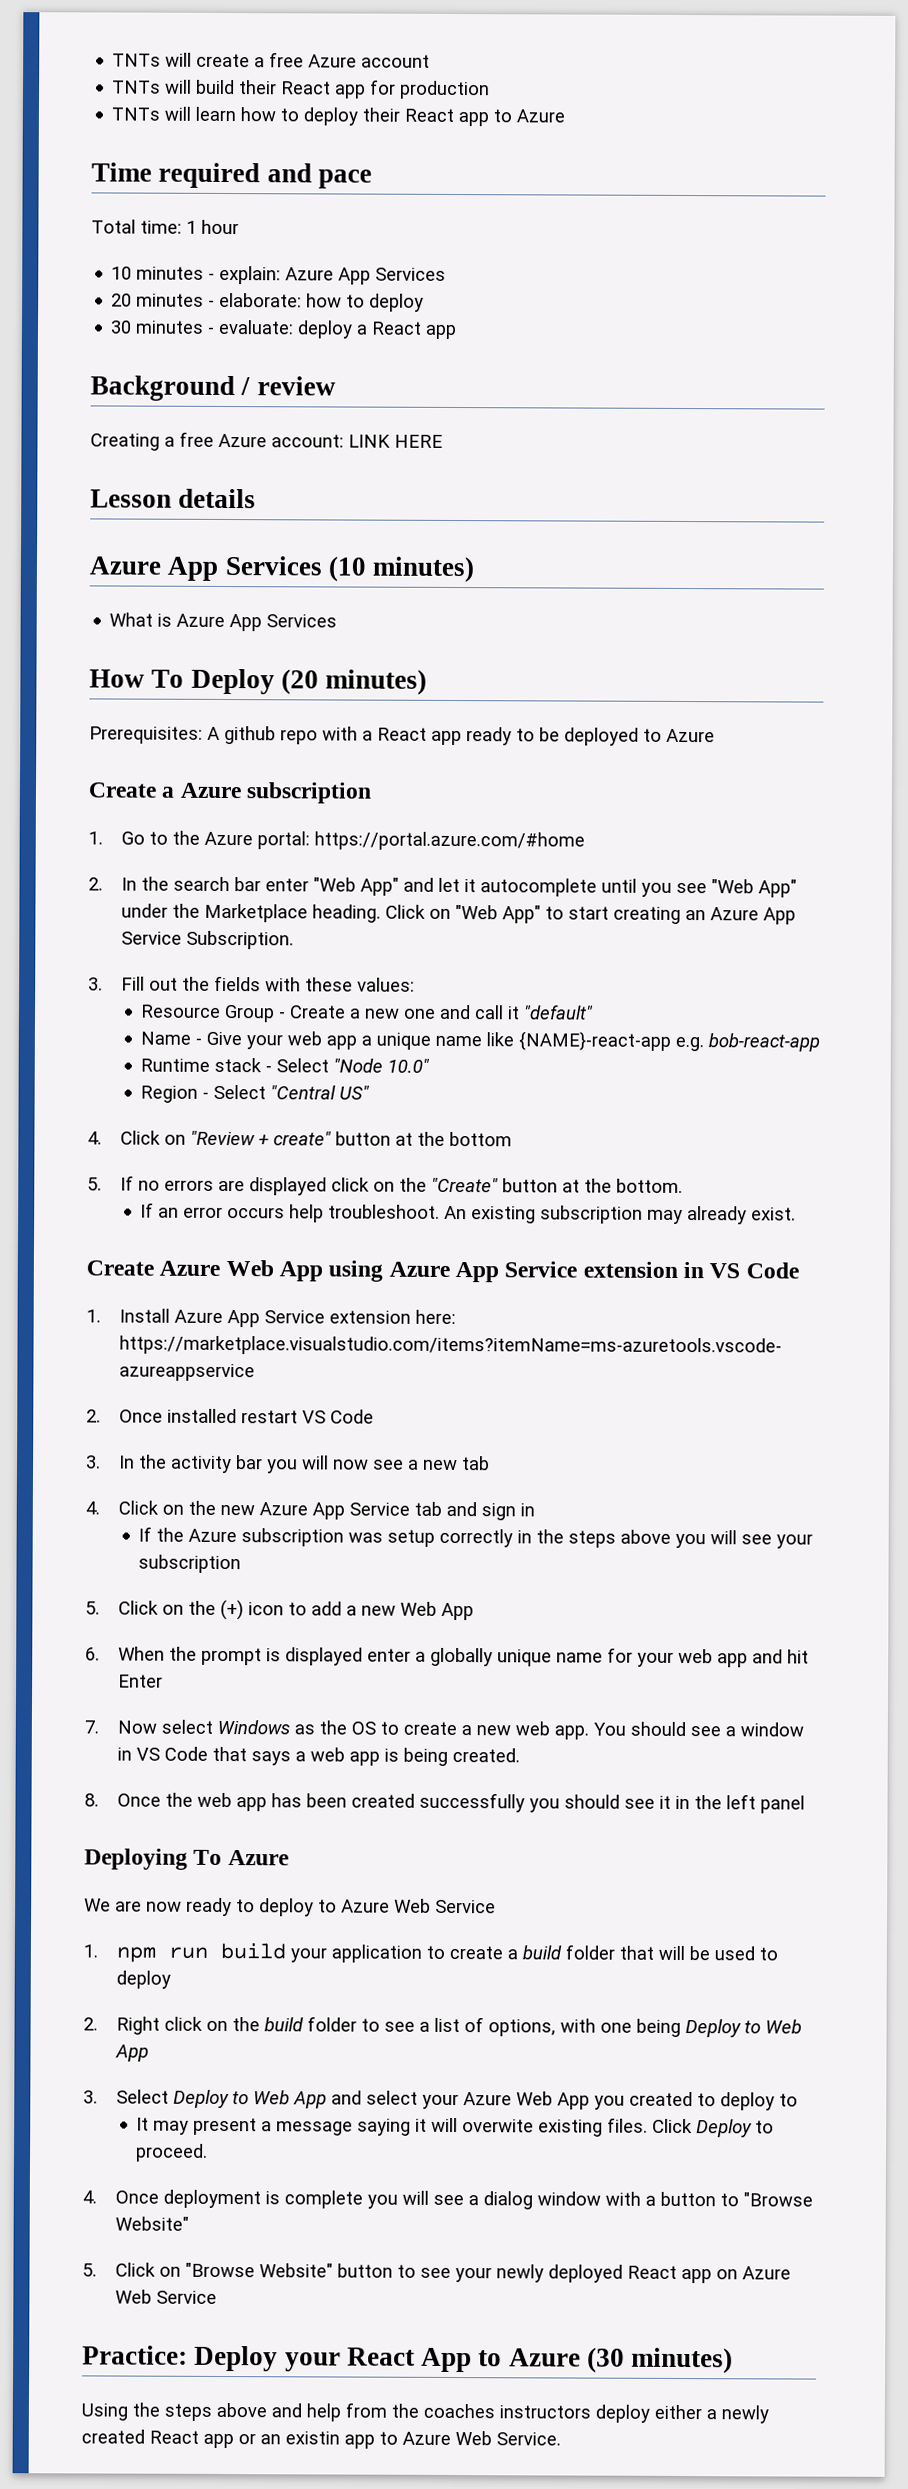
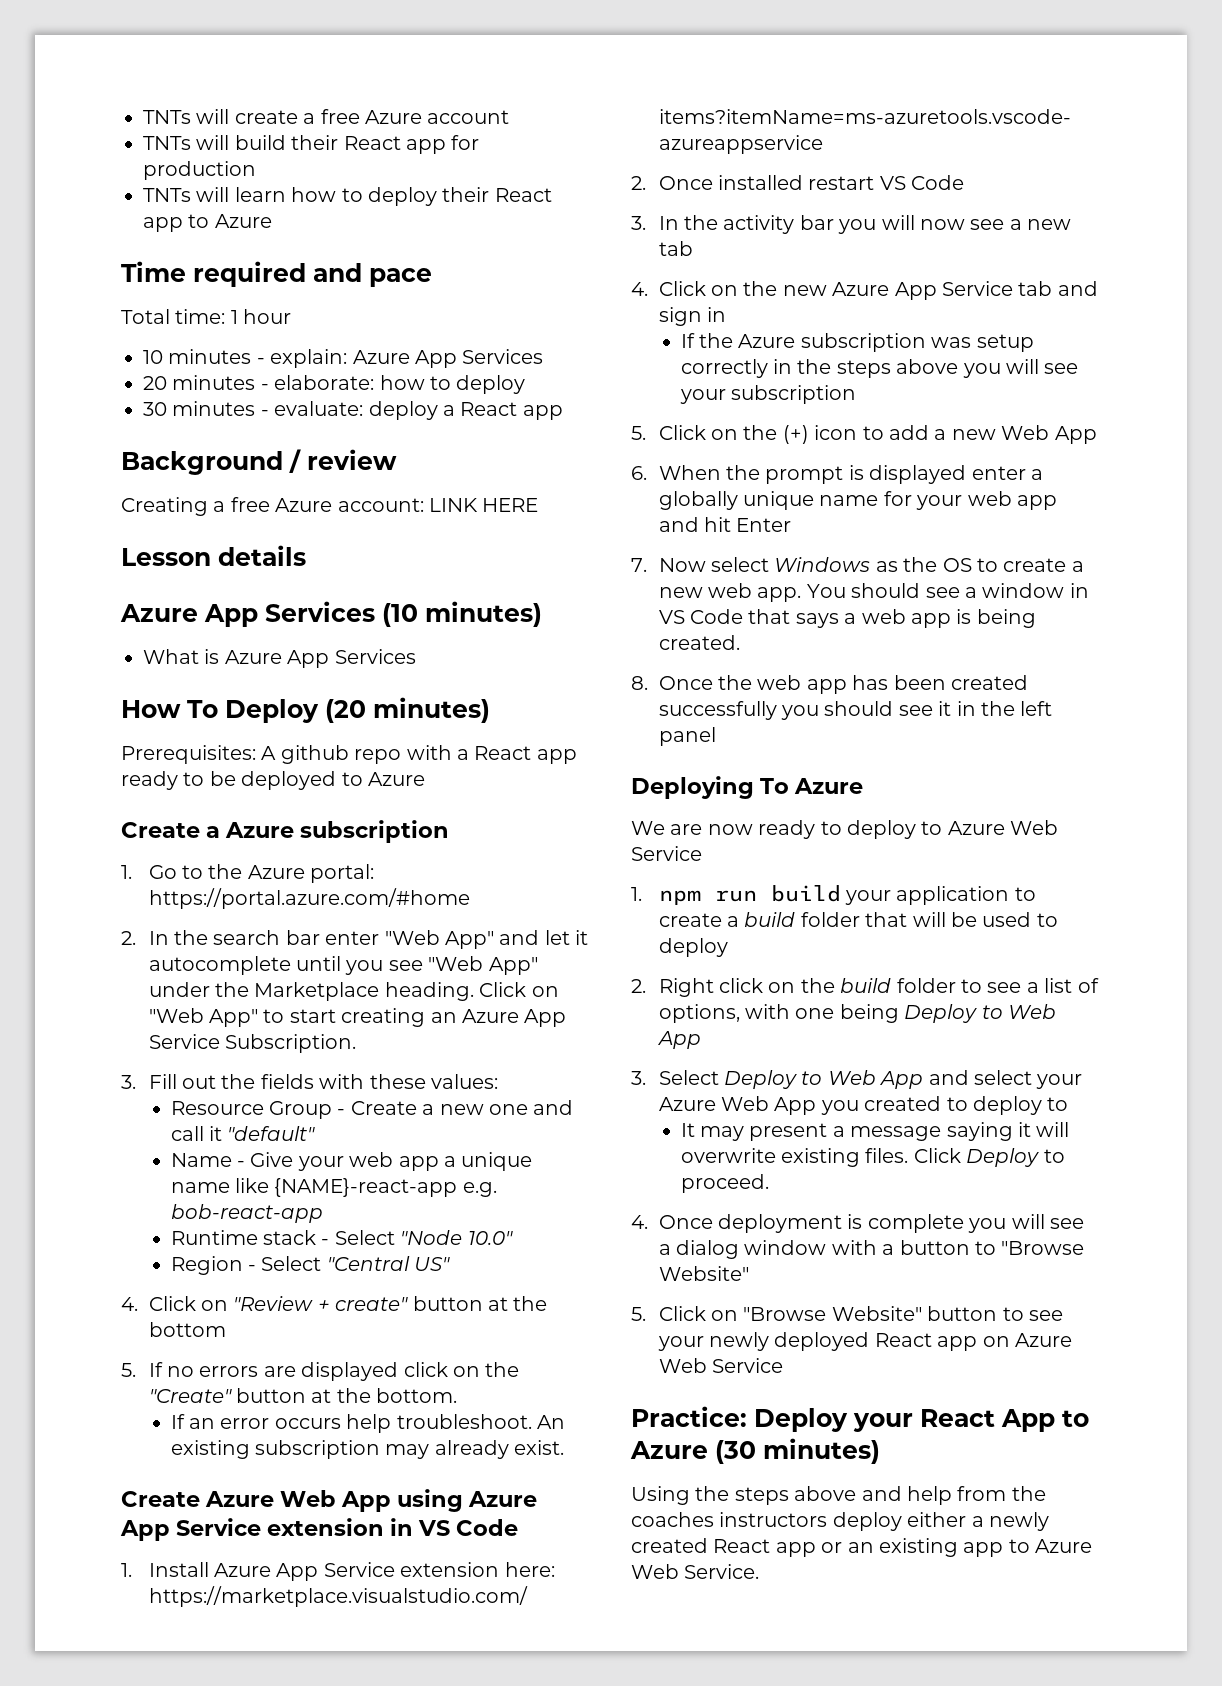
- It may present a message saying it will overwite existing files.
+ It may present a message saying it will overwrite existing files.
- Using the steps above and help from the coaches instructors deploy either a newly created React app or an existin app to Azure Web Service.
+ Using the steps above and help from the coaches instructors deploy either a newly created React app or an existing app to Azure Web Service.

